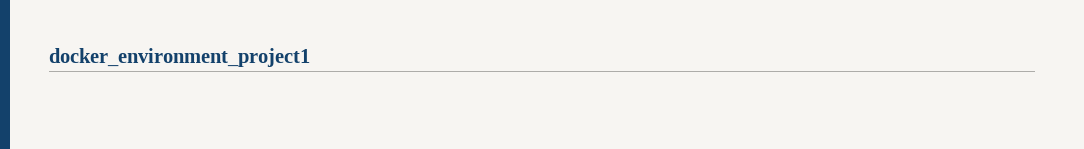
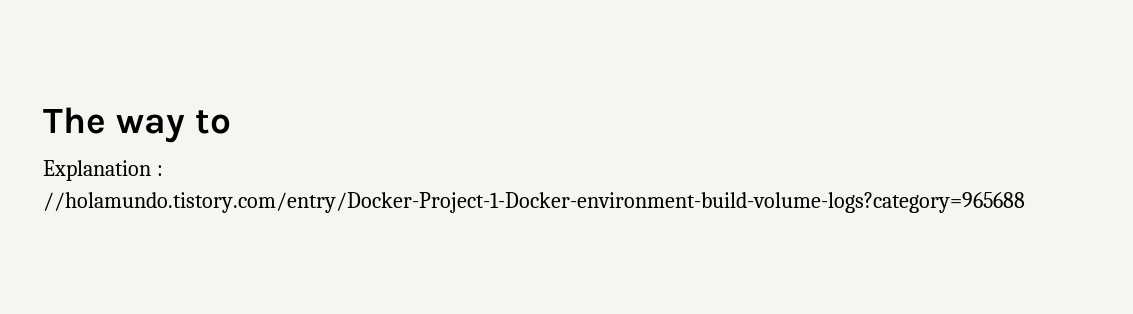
- docker_environment_project1
+ The way to
+ Explanation : //holamundo.tistory.com/entry/Docker-Project-1-Docker-environment-build-volume-logs?category=965688

